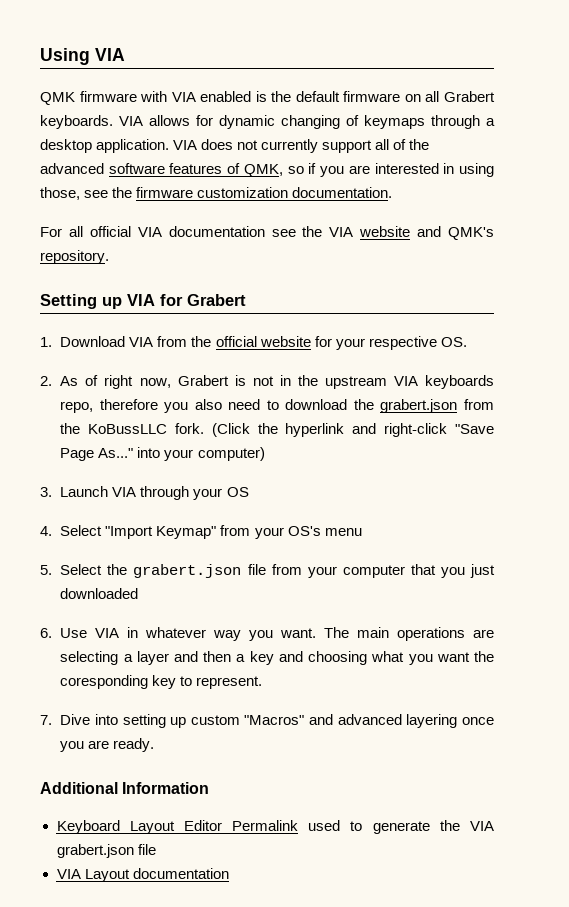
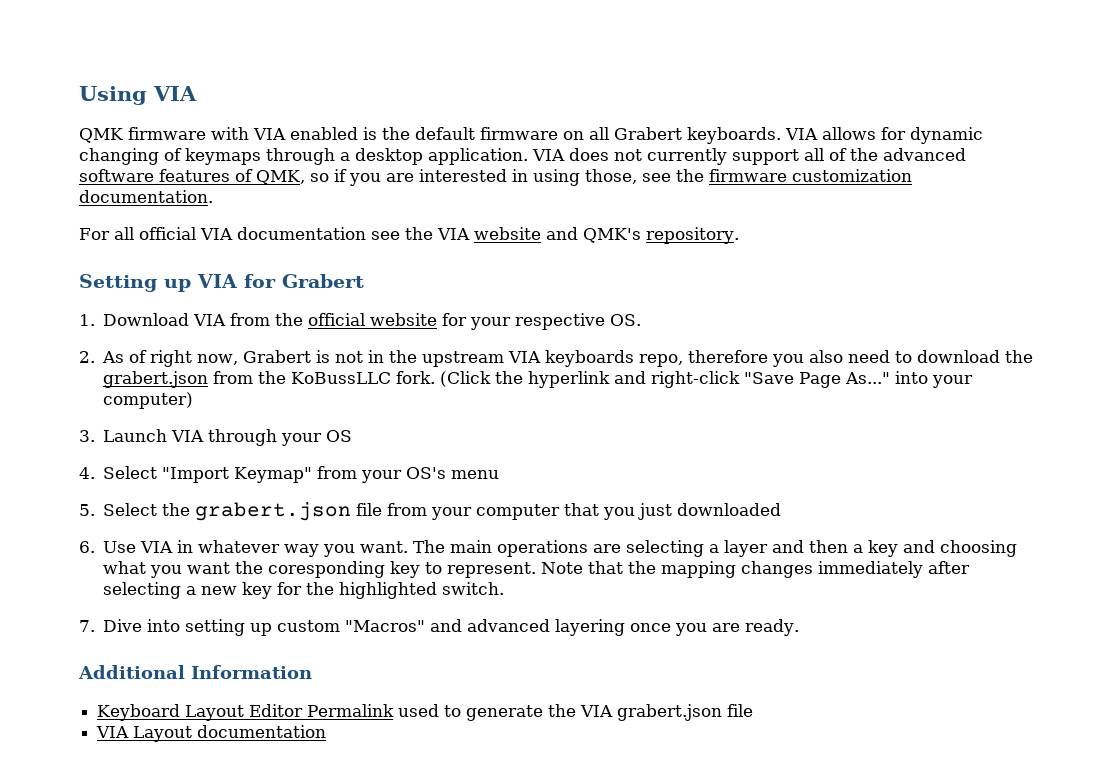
+ Note that the mapping changes immediately after selecting a new key for the highlighted switch.

